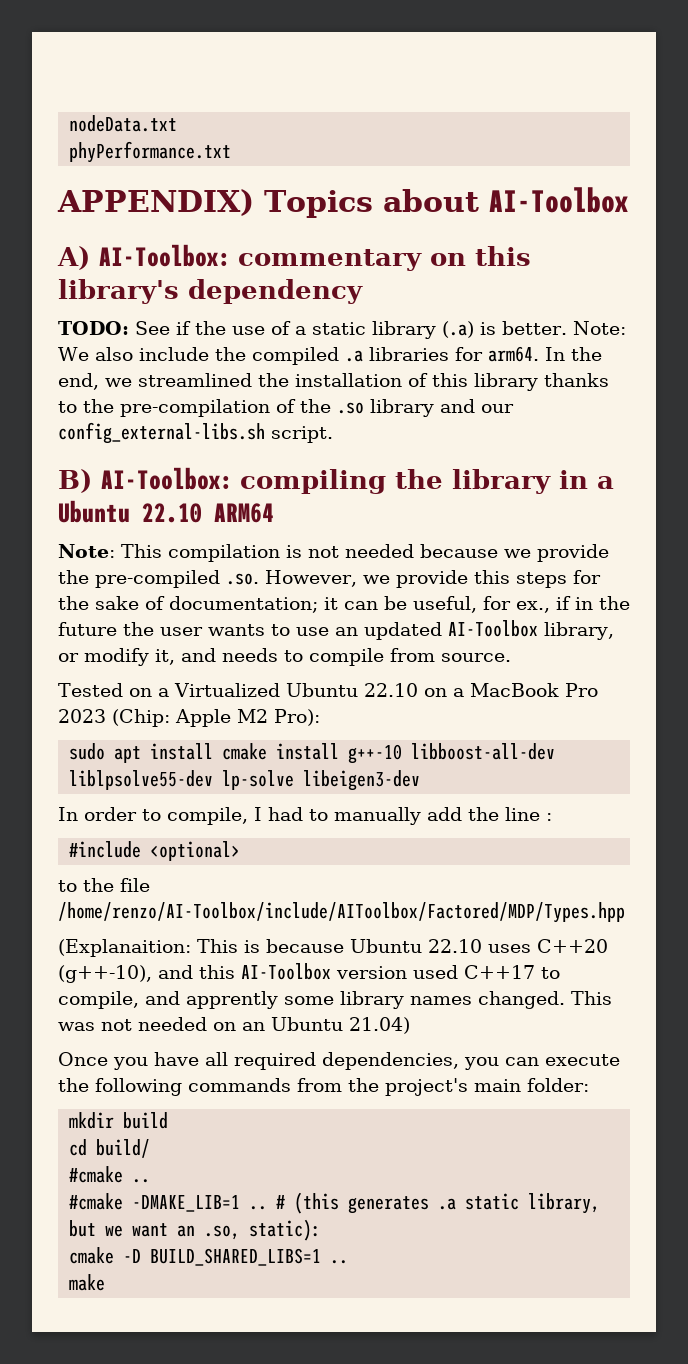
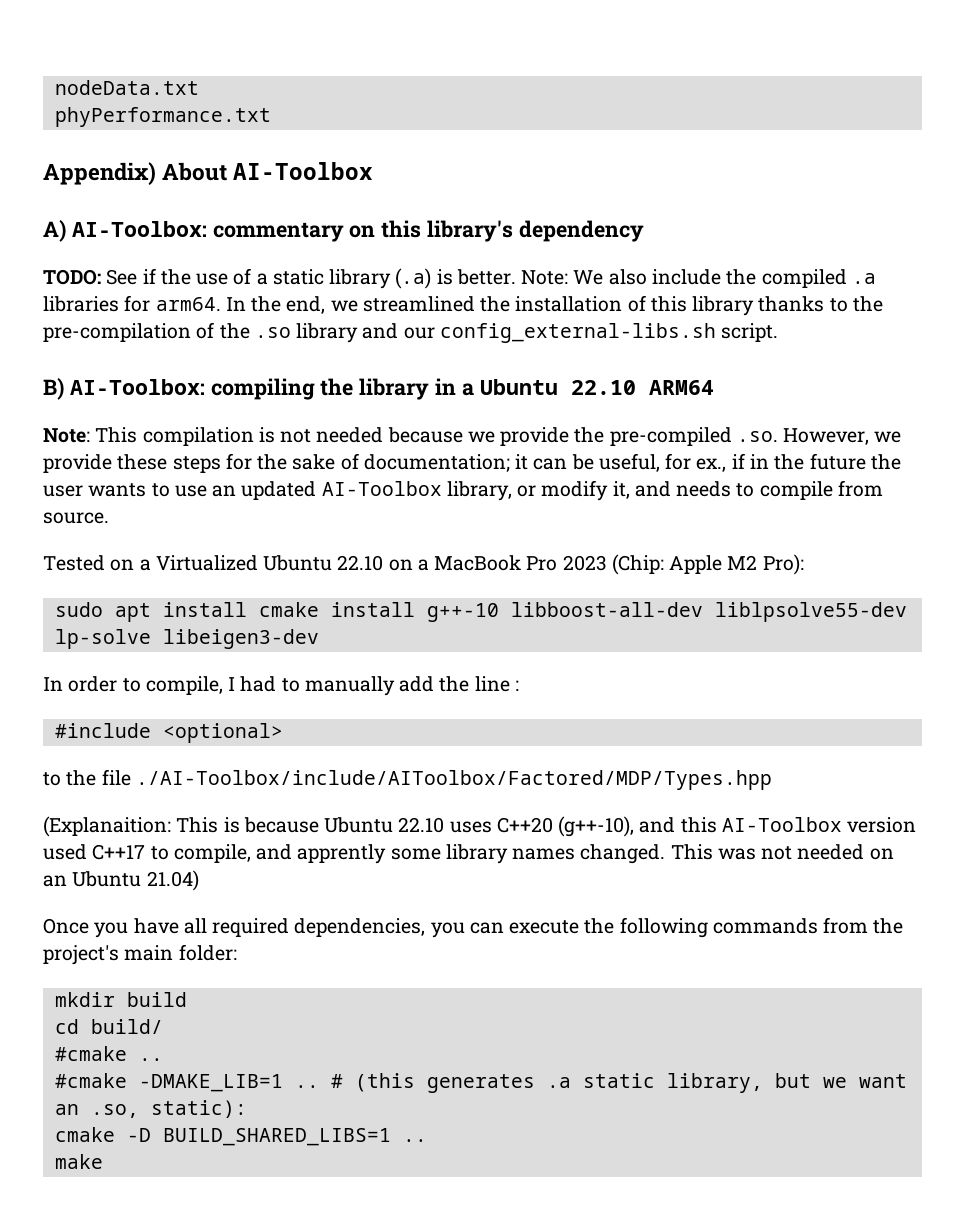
- APPENDIX) Topics about AI-Toolbox
+ Appendix) About AI-Toolbox
- Note: This compilation is not needed because we provide the pre-compiled .so. However, we provide this steps for the sake of documentation; it can be useful, for ex., if in the future the user wants to use an updated AI-Toolbox library, or modify it, and needs to compile from source.
+ Note: This compilation is not needed because we provide the pre-compiled .so. However, we provide these steps for the sake of documentation; it can be useful, for ex., if in the future the user wants to use an updated AI-Toolbox library, or modify it, and needs to compile from source.
- to the file /home/renzo/AI-Toolbox/include/AIToolbox/Factored/MDP/Types.hpp
+ to the file ./AI-Toolbox/include/AIToolbox/Factored/MDP/Types.hpp

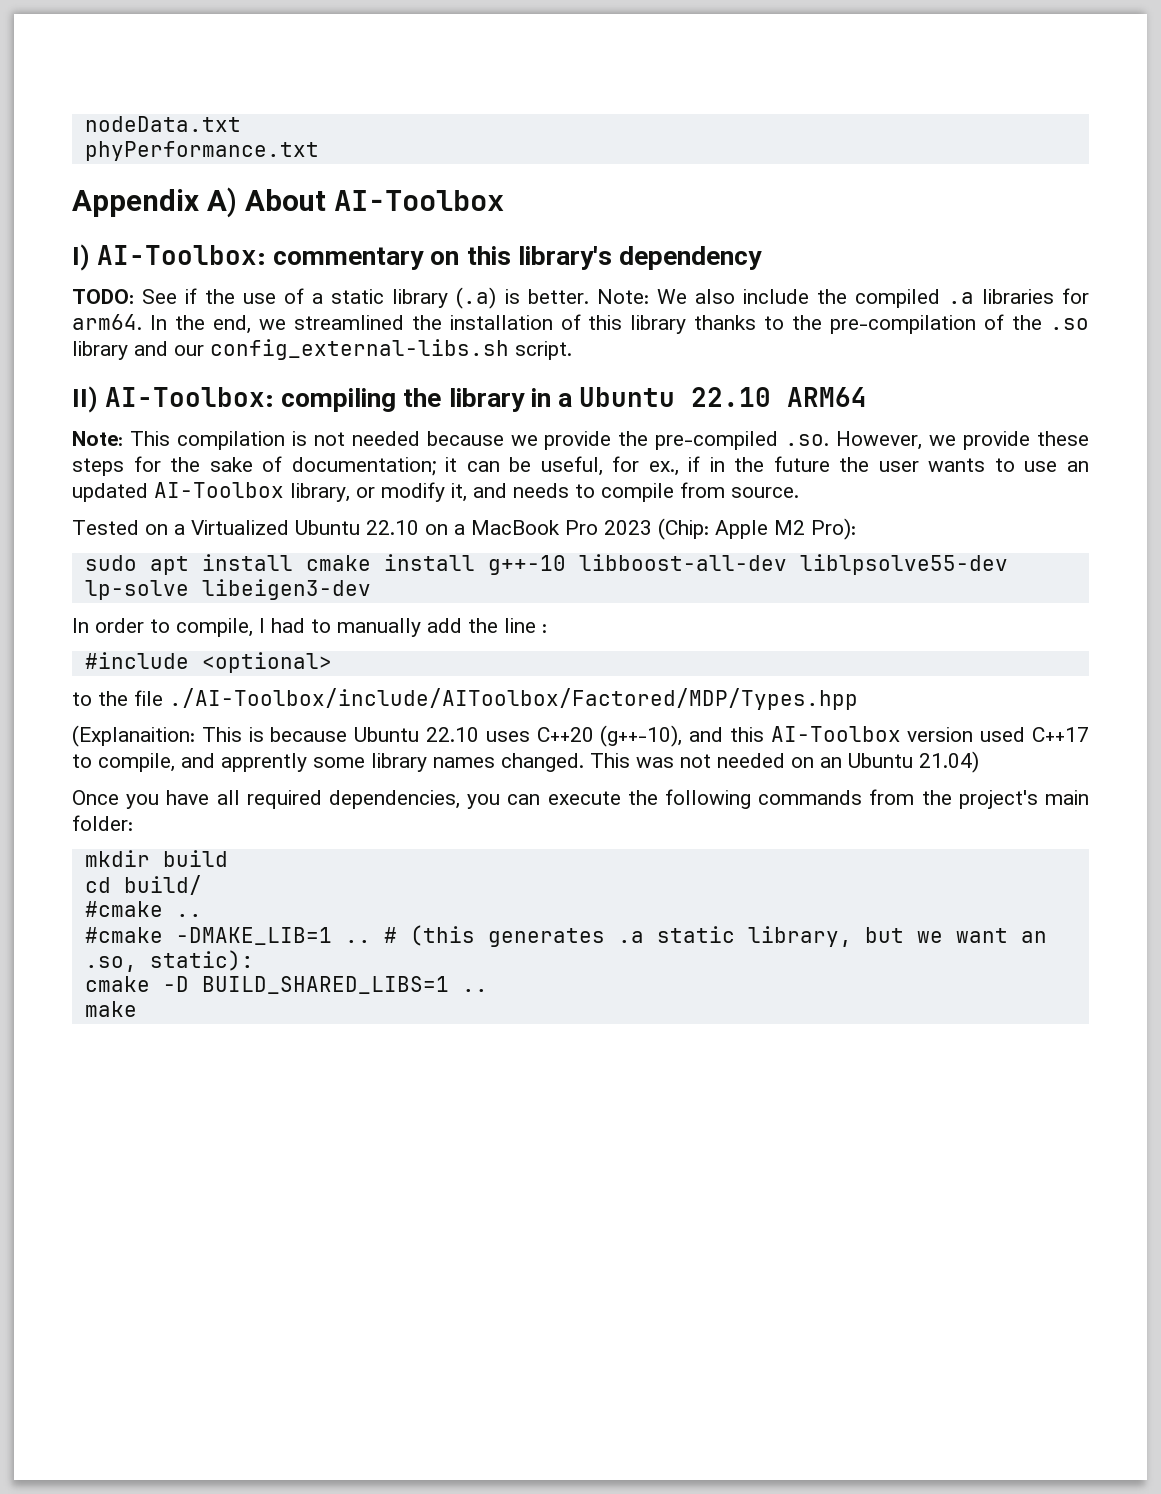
- Appendix) About AI-Toolbox
+ Appendix A) About AI-Toolbox
- A) AI-Toolbox: commentary on this library's dependency
+ I) AI-Toolbox: commentary on this library's dependency
- B) AI-Toolbox: compiling the library in a Ubuntu 22.10 ARM64
+ II) AI-Toolbox: compiling the library in a Ubuntu 22.10 ARM64

